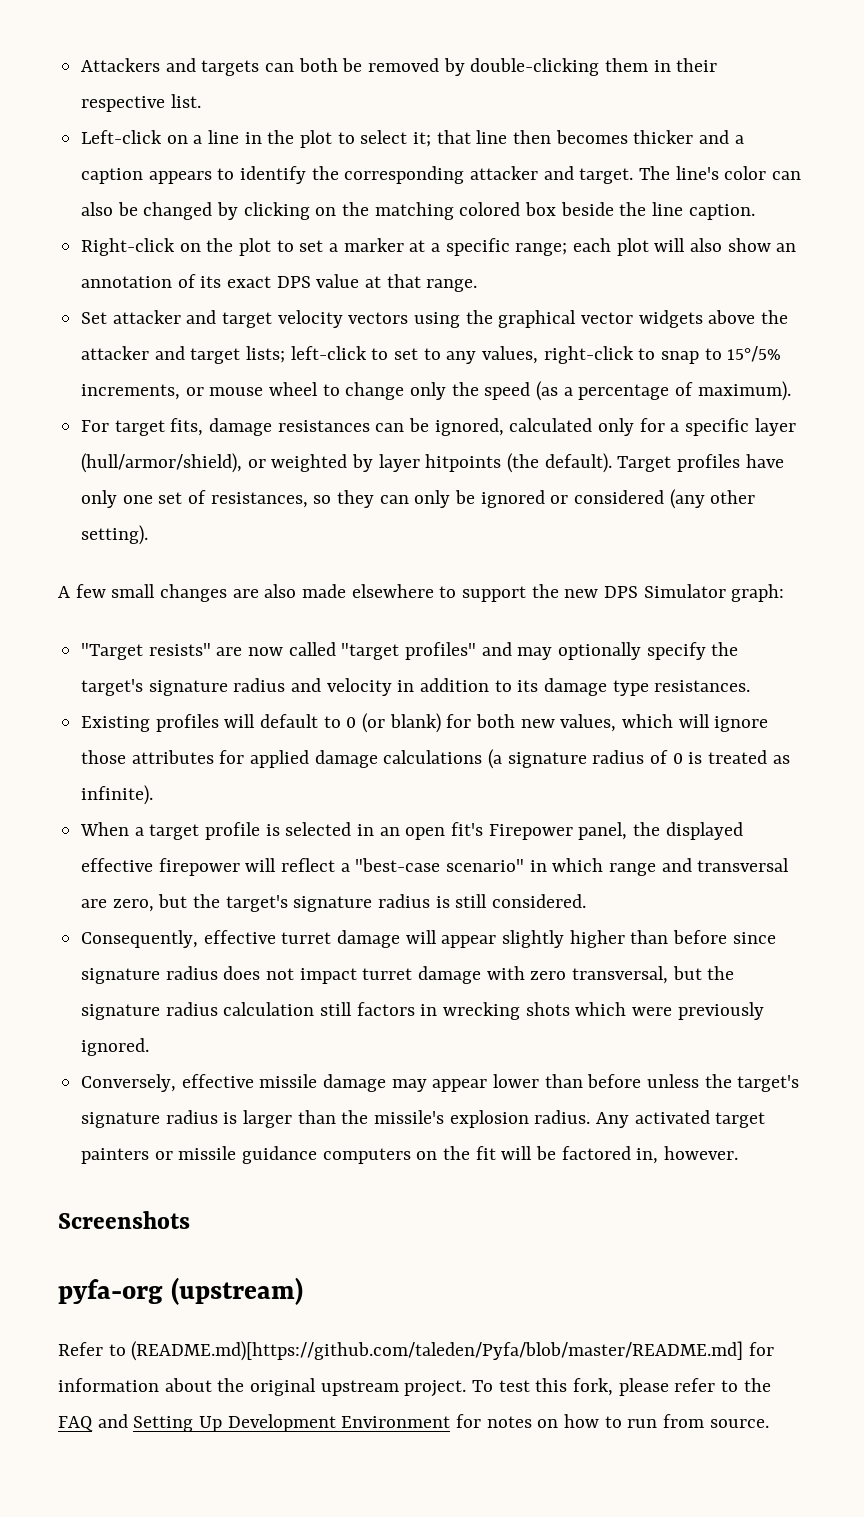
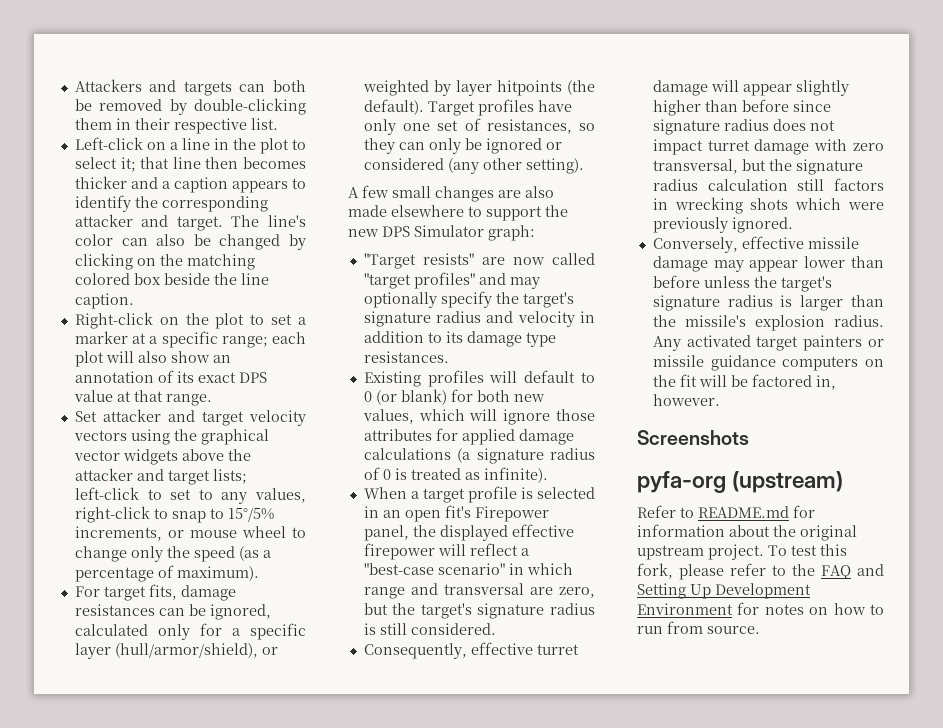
- Refer to (README.md)[https://github.com/taleden/Pyfa/blob/master/README.md] for information about the original upstream project.
+ Refer to README.md for information about the original upstream project.

